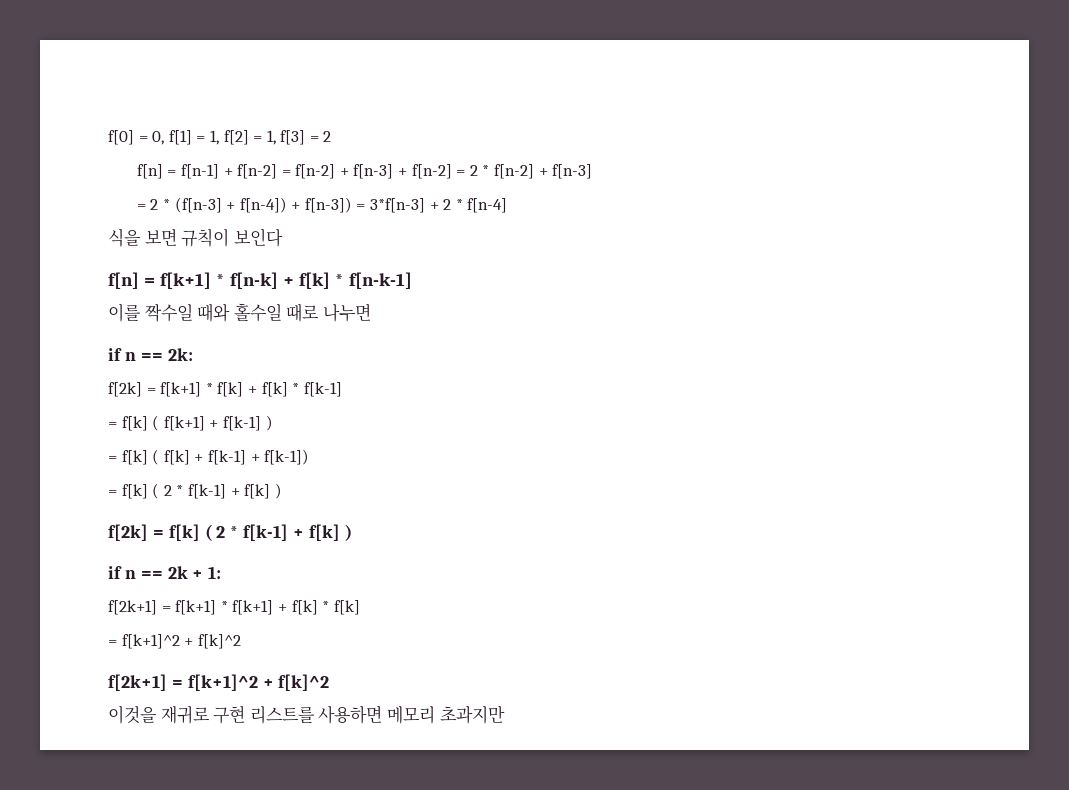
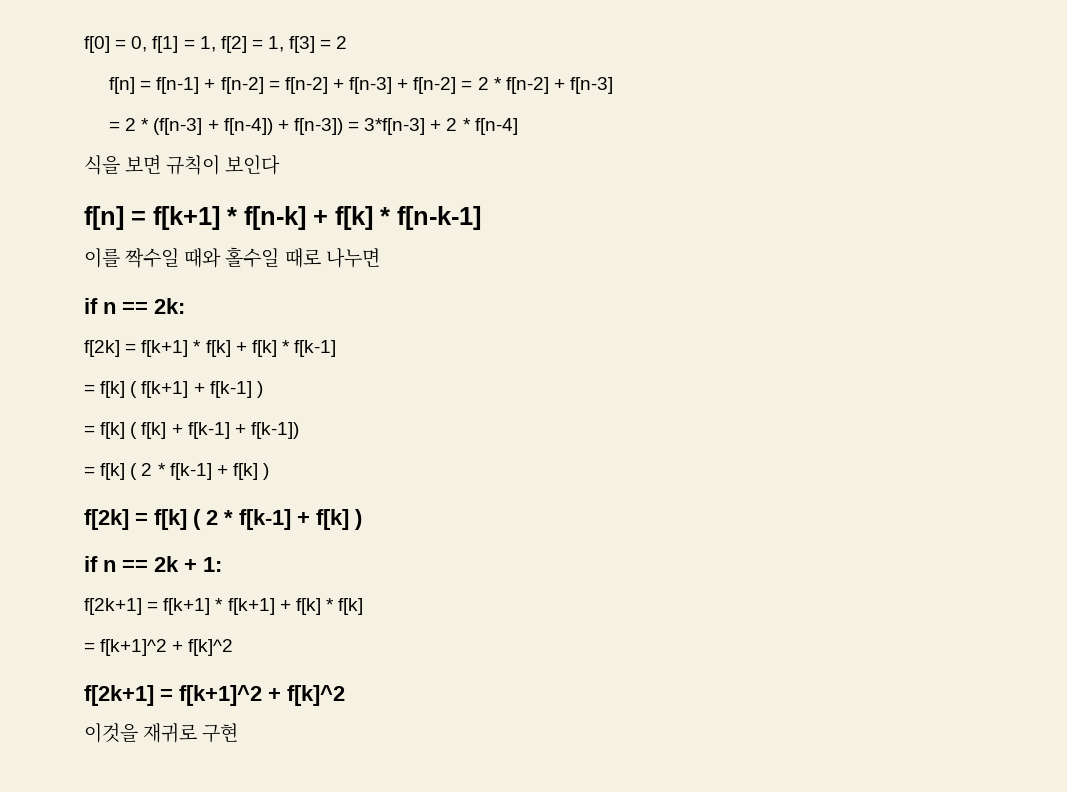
- 이것을 재귀로 구현 리스트를 사용하면 메모리 초과지만
+ 이것을 재귀로 구현

